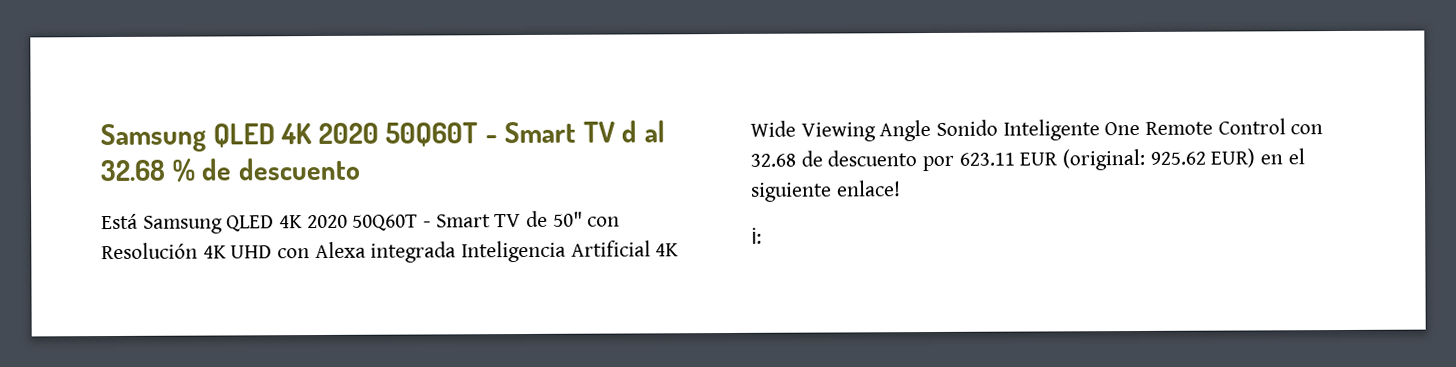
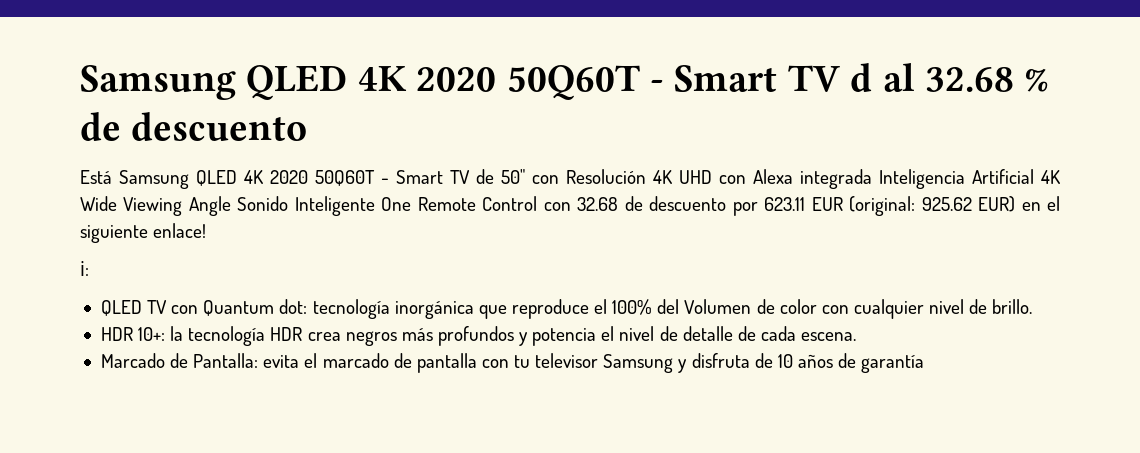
+ QLED TV con Quantum dot: tecnología inorgánica que reproduce el 100% del Volumen de color con cualquier nivel de brillo.
+ HDR 10+: la tecnología HDR crea negros más profundos y potencia el nivel de detalle de cada escena.
+ Marcado de Pantalla: evita el marcado de pantalla con tu televisor Samsung y disfruta de 10 años de garantía

